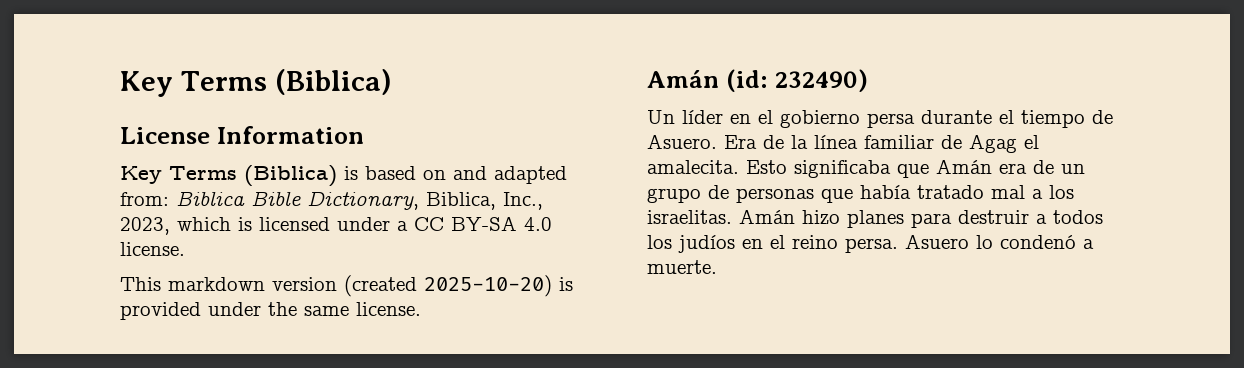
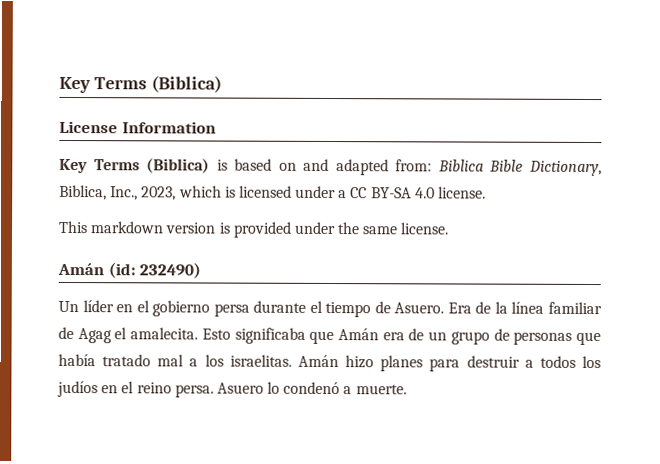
- This markdown version (created 2025-10-20) is provided under the same license.
+ This markdown version is provided under the same license.

